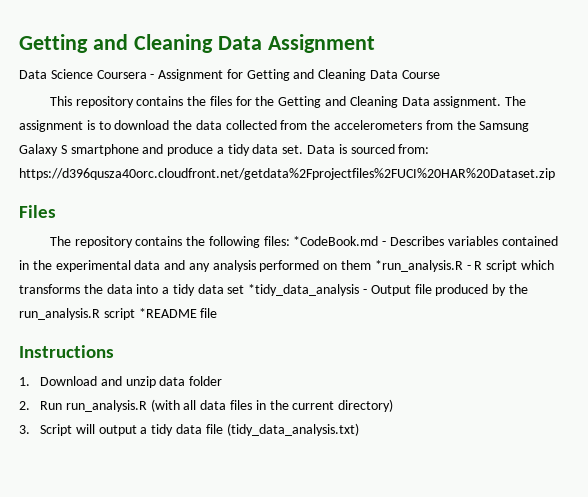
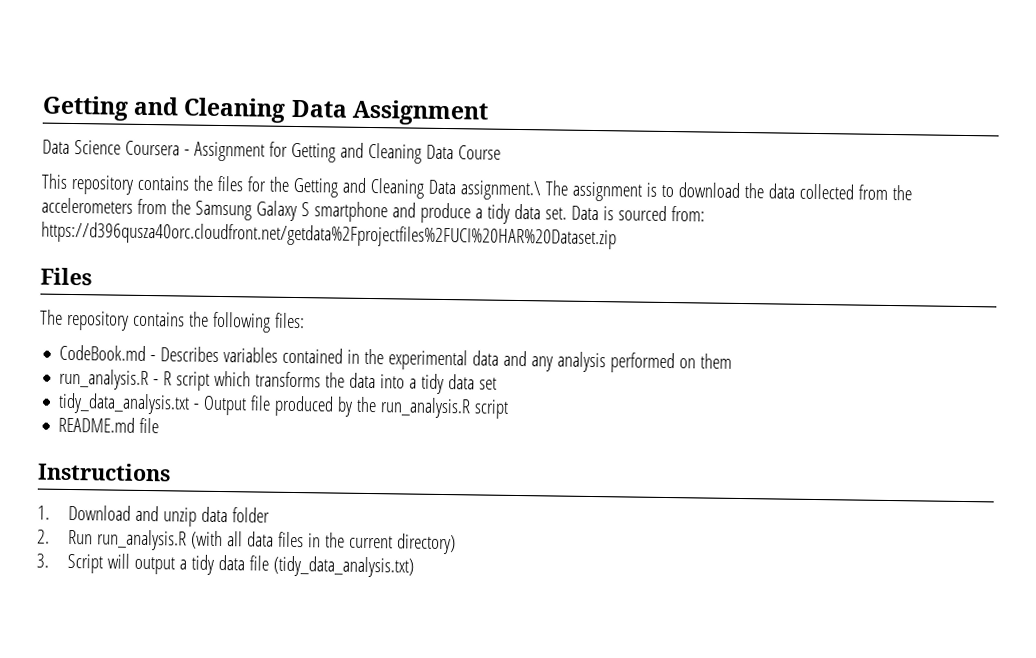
- This repository contains the files for the Getting and Cleaning Data assignment. The assignment is to download the data collected from the accelerometers from the Samsung Galaxy S smartphone and produce a tidy data set.
+ This repository contains the files for the Getting and Cleaning Data assignment.\ The assignment is to download the data collected from the accelerometers from the Samsung Galaxy S smartphone and produce a tidy data set.
- The repository contains the following files: *CodeBook.md - Describes variables contained in the experimental data and any analysis performed on them *run_analysis.R - R script which transforms the data into a tidy data set *tidy_data_analysis - Output file produced by the run_analysis.R script *README file
+ The repository contains the following files:
+ CodeBook.md - Describes variables contained in the experimental data and any analysis performed on them
+ run_analysis.R - R script which transforms the data into a tidy data set
+ tidy_data_analysis.txt - Output file produced by the run_analysis.R script
+ README.md file

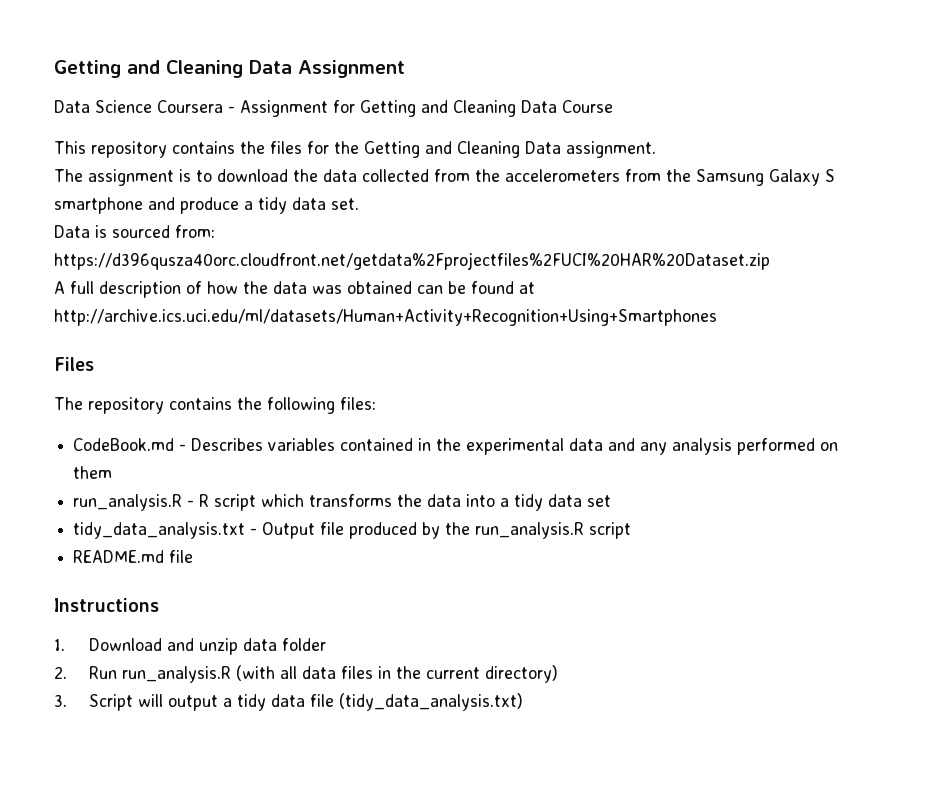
- This repository contains the files for the Getting and Cleaning Data assignment.\ The assignment is to download the data collected from the accelerometers from the Samsung Galaxy S smartphone and produce a tidy data set. Data is sourced from: https://d396qusza40orc.cloudfront.net/getdata%2Fprojectfiles%2FUCI%20HAR%20Dataset.zip
+ This repository contains the files for the Getting and Cleaning Data assignment.
+ The assignment is to download the data collected from the accelerometers from the Samsung Galaxy S smartphone and produce a tidy data set.
+ Data is sourced from: https://d396qusza40orc.cloudfront.net/getdata%2Fprojectfiles%2FUCI%20HAR%20Dataset.zip
+ A full description of how the data was obtained can be found at http://archive.ics.uci.edu/ml/datasets/Human+Activity+Recognition+Using+Smartphones

